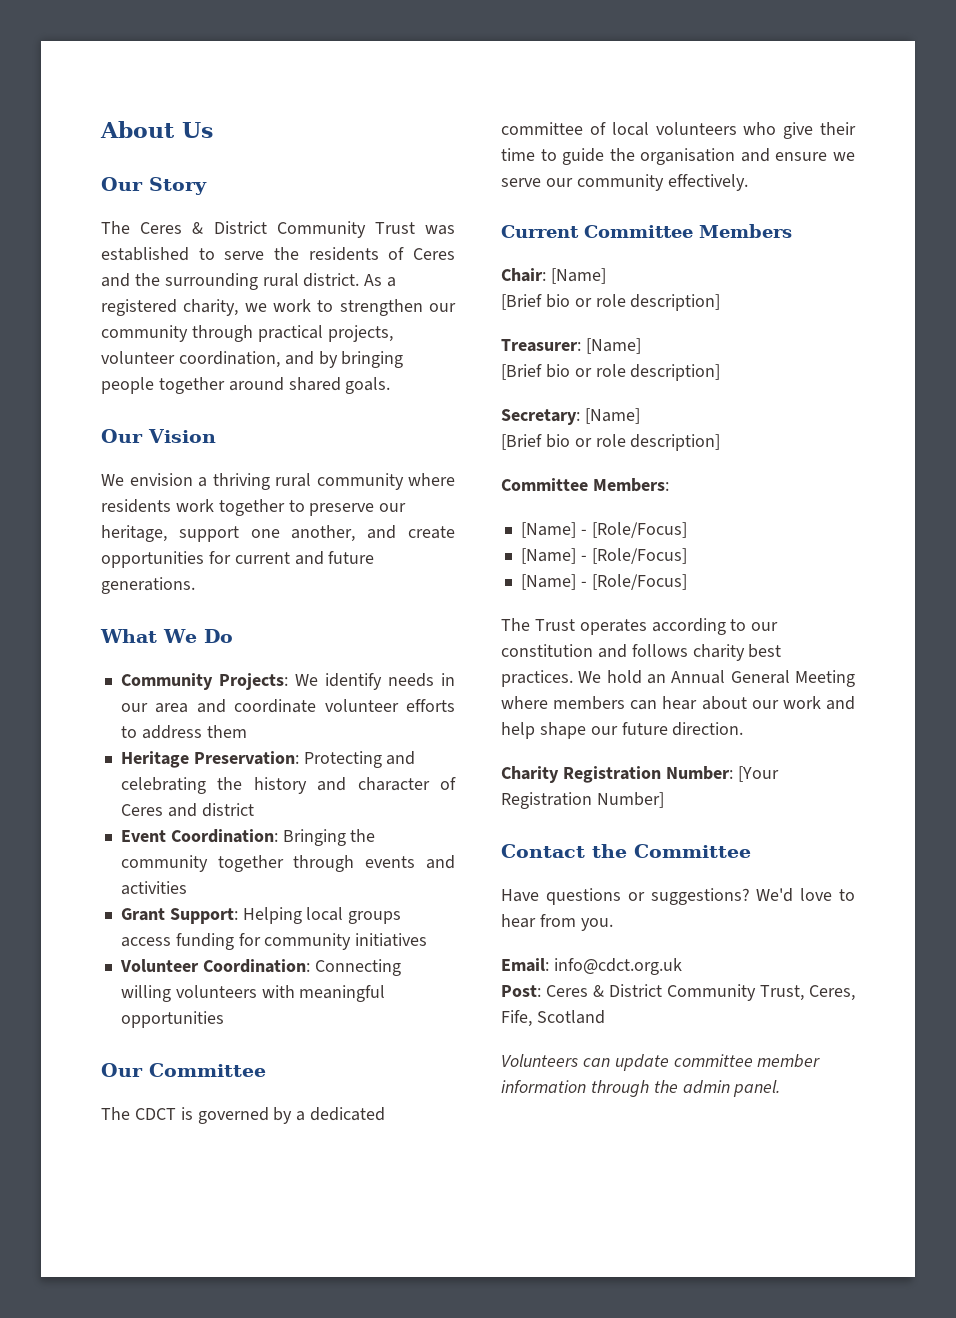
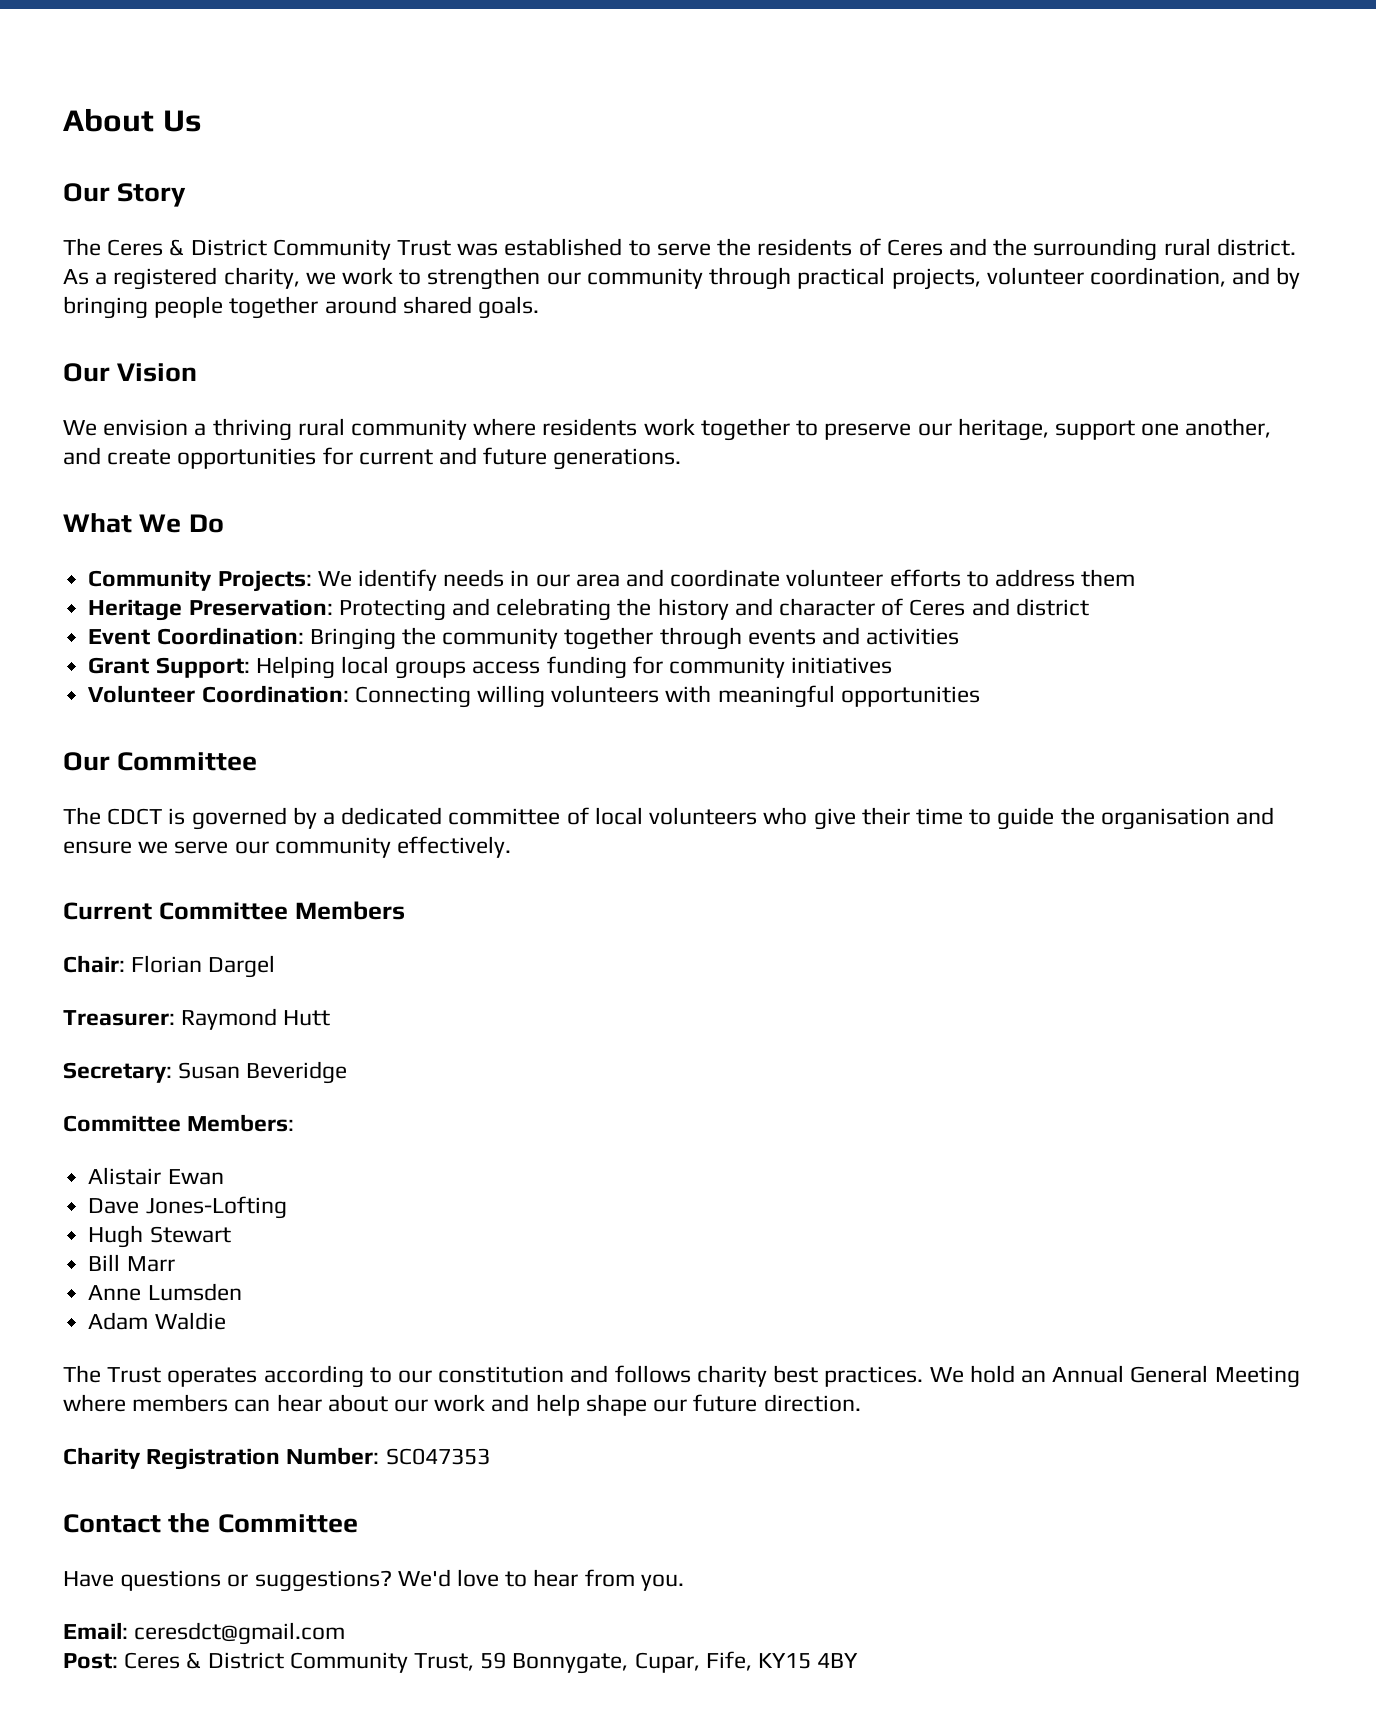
- Chair: [Name]
- [Brief bio or role description]
- Treasurer: [Name]
- [Brief bio or role description]
- Secretary: [Name]
- [Brief bio or role description]
+ Chair: Florian Dargel
+ Treasurer: Raymond Hutt
+ Secretary: Susan Beveridge
  Committee Members:
- [Name] - [Role/Focus]
- [Name] - [Role/Focus]
- [Name] - [Role/Focus]
+ Alistair Ewan
+ Dave Jones-Lofting
+ Hugh Stewart
+ Bill Marr
+ Anne Lumsden
+ Adam Waldie
- Charity Registration Number: [Your Registration Number]
+ Charity Registration Number: SC047353
- Email: info@cdct.org.uk
+ Email: ceresdct@gmail.com
- Post: Ceres & District Community Trust, Ceres, Fife, Scotland
- Volunteers can update committee member information through the admin panel.
+ Post: Ceres & District Community Trust, 59 Bonnygate, Cupar, Fife, KY15 4BY

